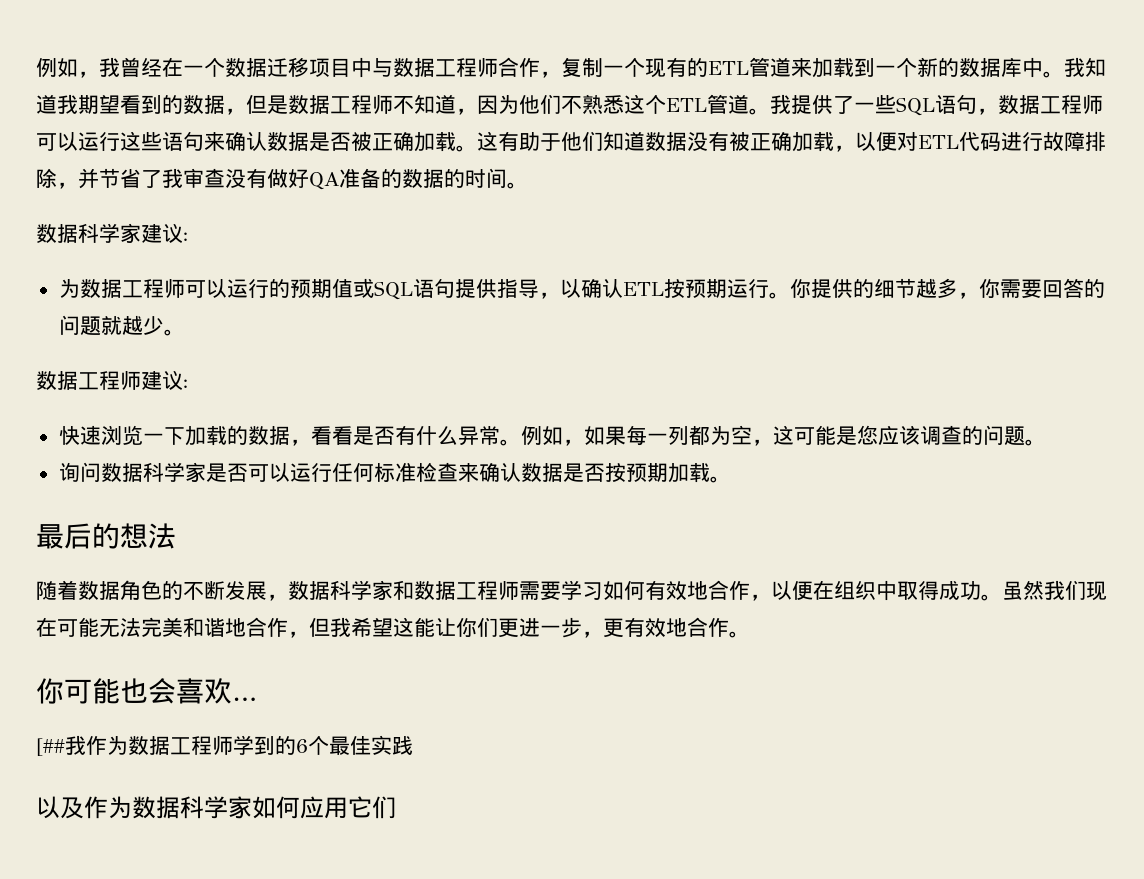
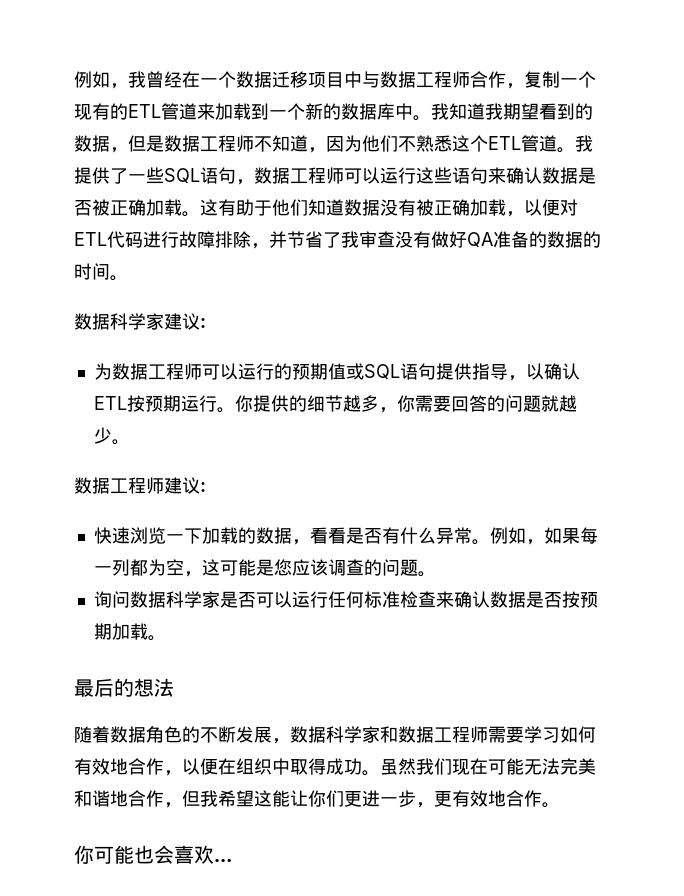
- [##我作为数据工程师学到的6个最佳实践
- 以及作为数据科学家如何应用它们

